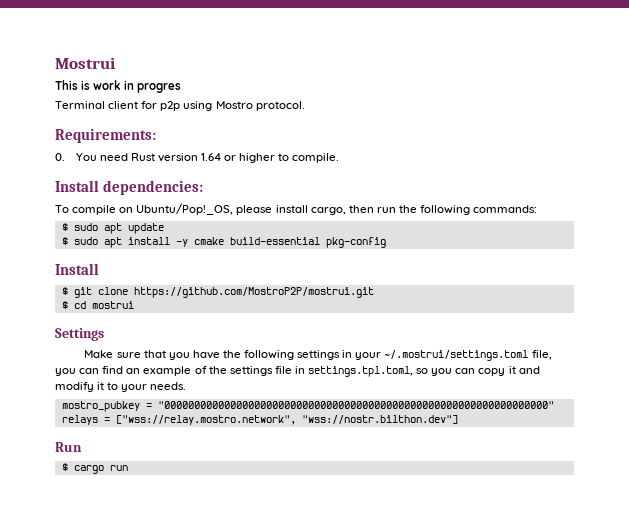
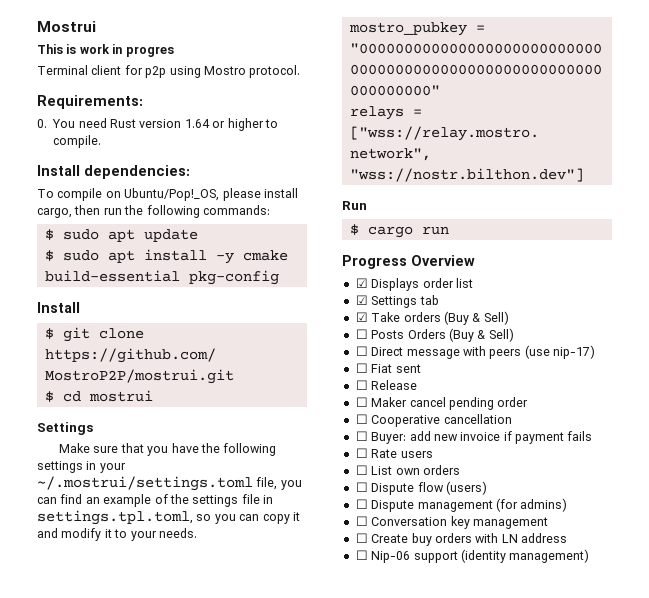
+ Progress Overview
+ ☑ Displays order list
+ ☑ Settings tab
+ ☑ Take orders (Buy & Sell)
+ ☐ Posts Orders (Buy & Sell)
+ ☐ Direct message with peers (use nip-17)
+ ☐ Fiat sent
+ ☐ Release
+ ☐ Maker cancel pending order
+ ☐ Cooperative cancellation
+ ☐ Buyer: add new invoice if payment fails
+ ☐ Rate users
+ ☐ List own orders
+ ☐ Dispute flow (users)
+ ☐ Dispute management (for admins)
+ ☐ Conversation key management
+ ☐ Create buy orders with LN address
+ ☐ Nip-06 support (identity management)

